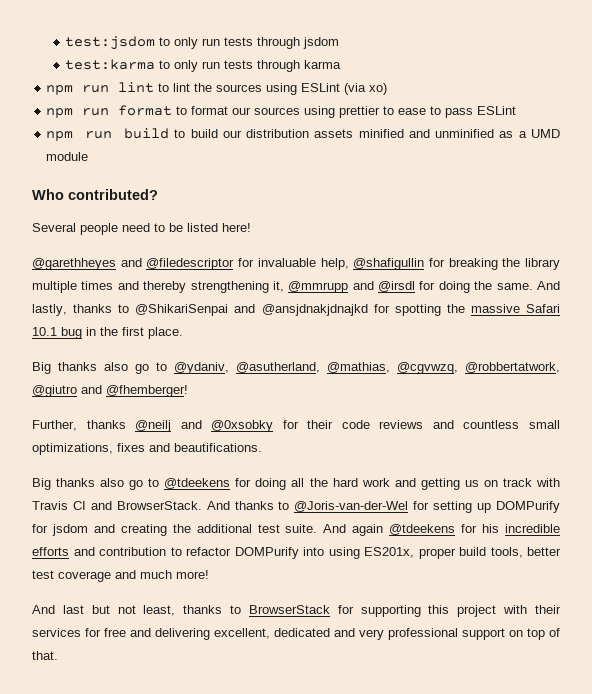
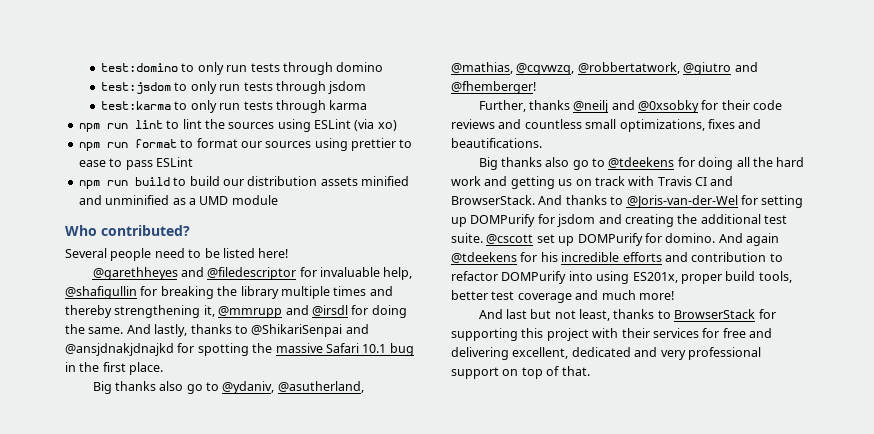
+ test:domino to only run tests through domino
+ @cscott set up DOMPurify for domino.

